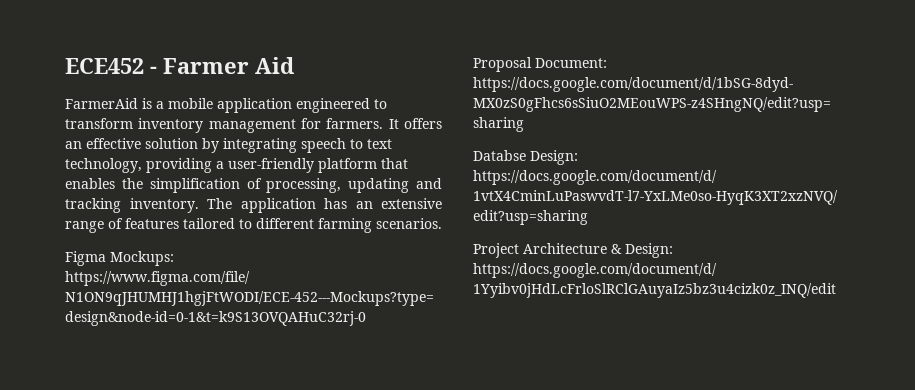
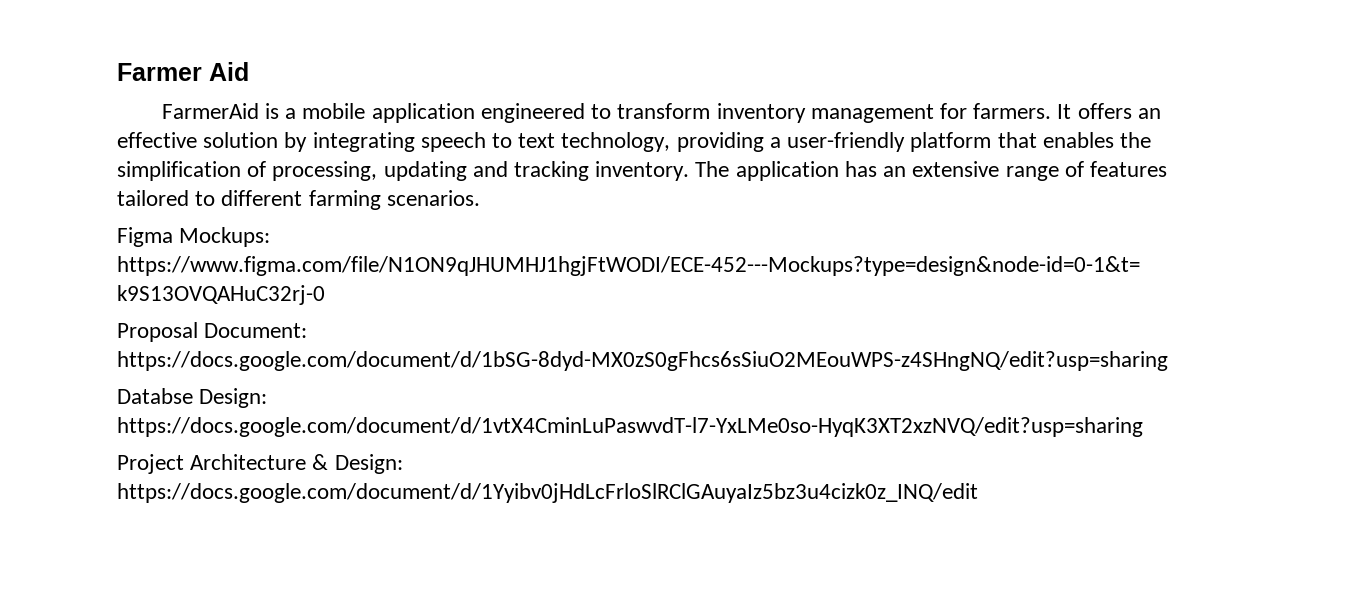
- ECE452 - Farmer Aid
+ Farmer Aid

